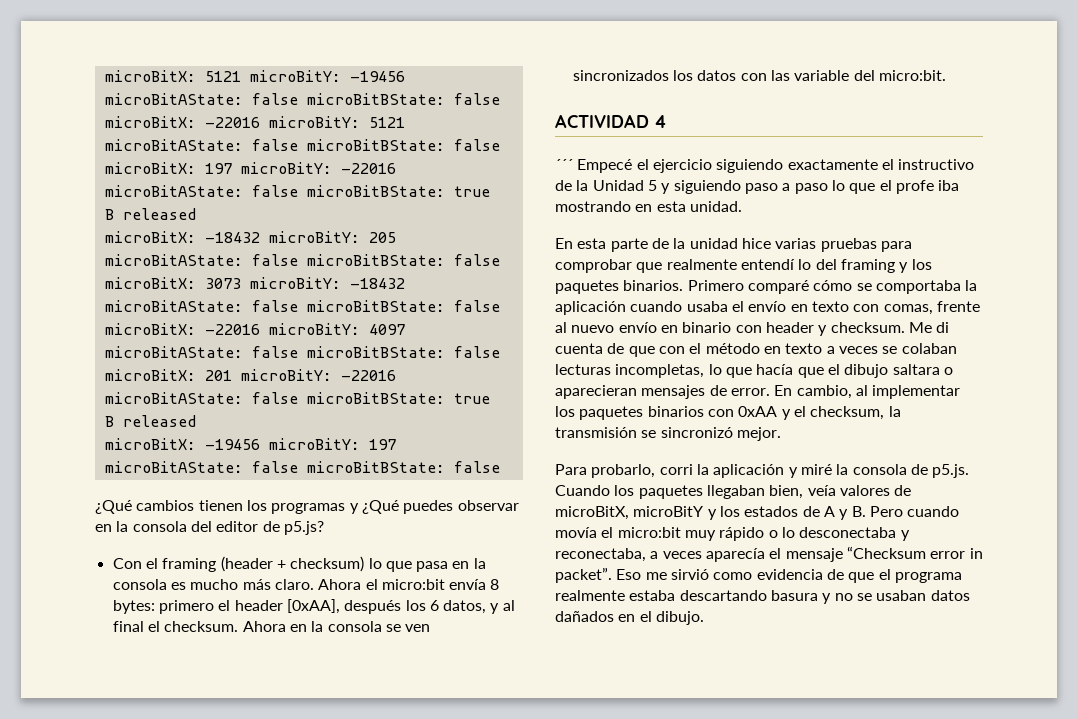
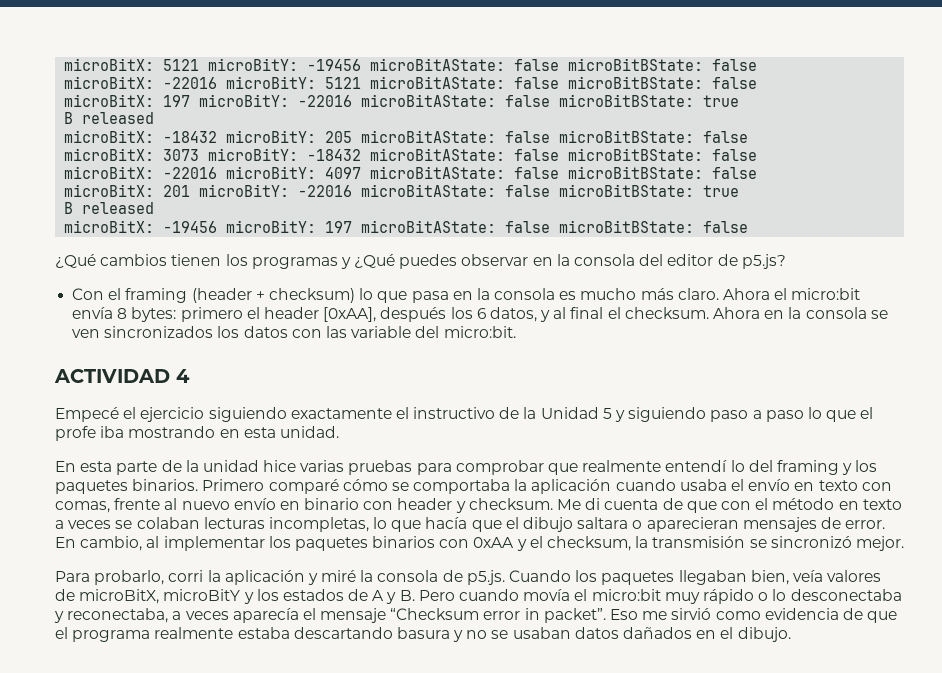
- ´´´ Empecé el ejercicio siguiendo exactamente el instructivo de la Unidad 5 y siguiendo paso a paso lo que el profe iba mostrando en esta unidad.
+ Empecé el ejercicio siguiendo exactamente el instructivo de la Unidad 5 y siguiendo paso a paso lo que el profe iba mostrando en esta unidad.

